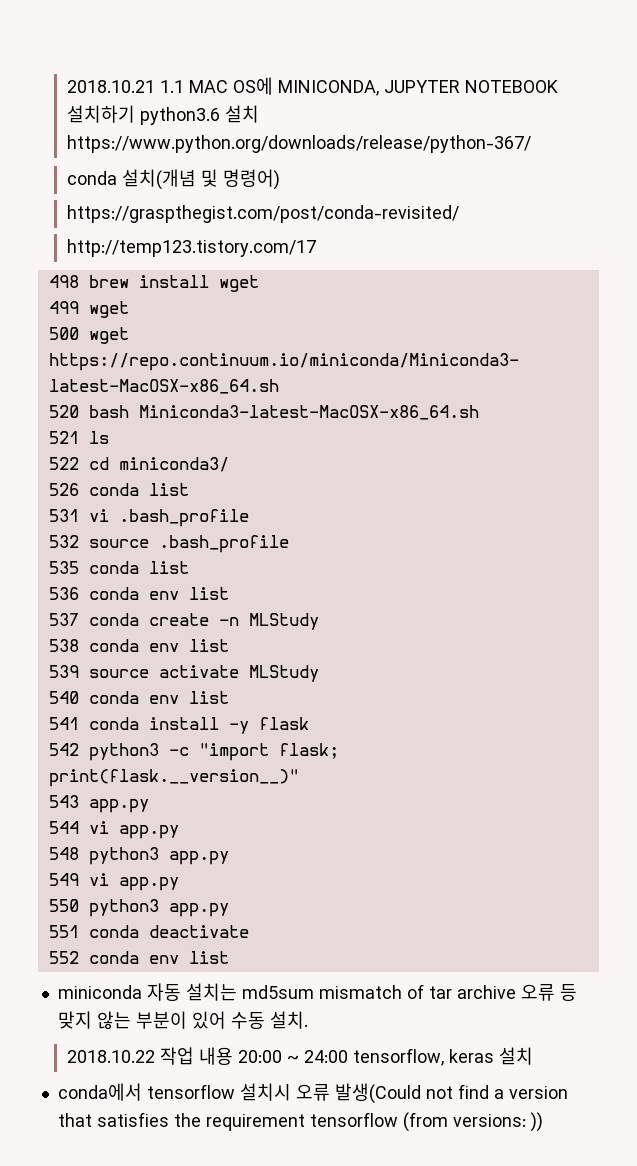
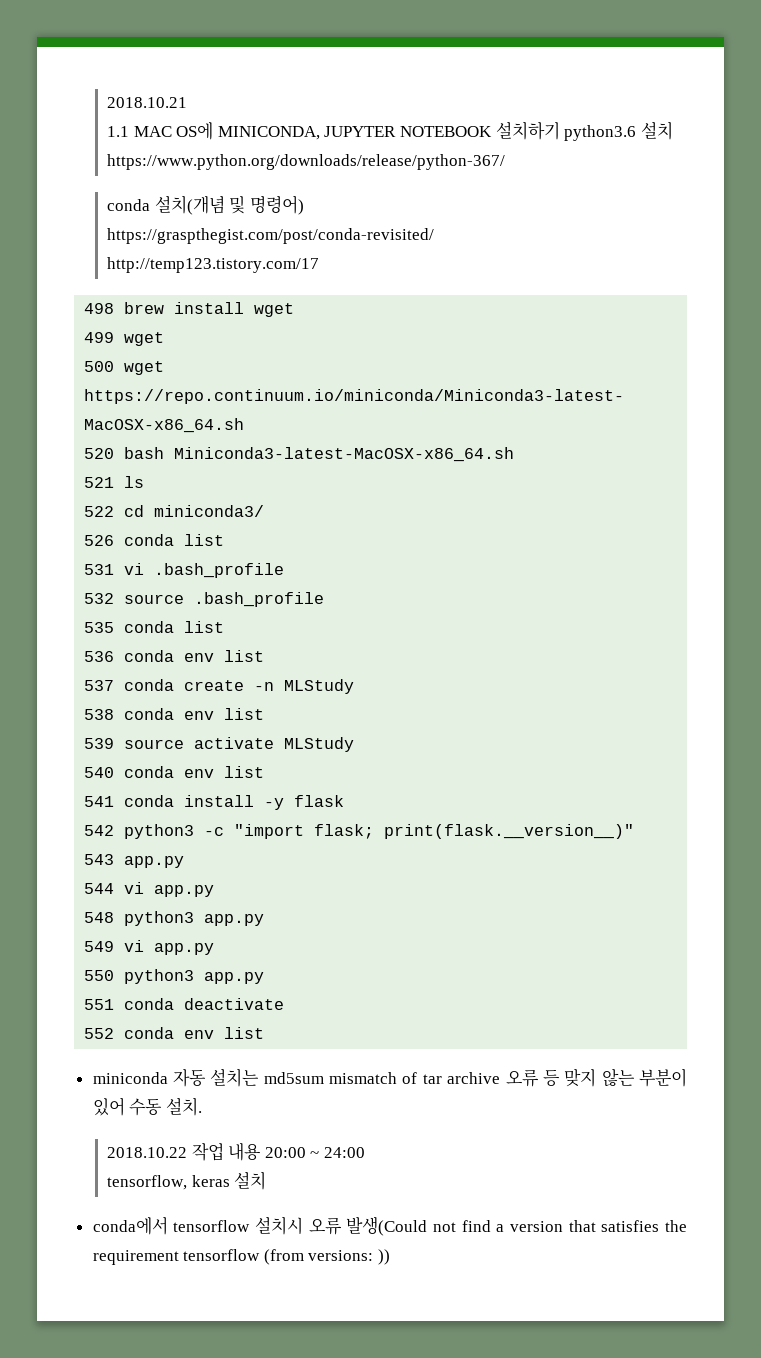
- 2018.10.21 1.1 MAC OS에 MINICONDA, JUPYTER NOTEBOOK 설치하기 python3.6 설치 https://www.python.org/downloads/release/python-367/
+ 2018.10.21
+ 1.1 MAC OS에 MINICONDA, JUPYTER NOTEBOOK 설치하기 python3.6 설치 https://www.python.org/downloads/release/python-367/
- 2018.10.22 작업 내용 20:00 ~ 24:00 tensorflow, keras 설치
+ 2018.10.22 작업 내용 20:00 ~ 24:00
+ tensorflow, keras 설치

